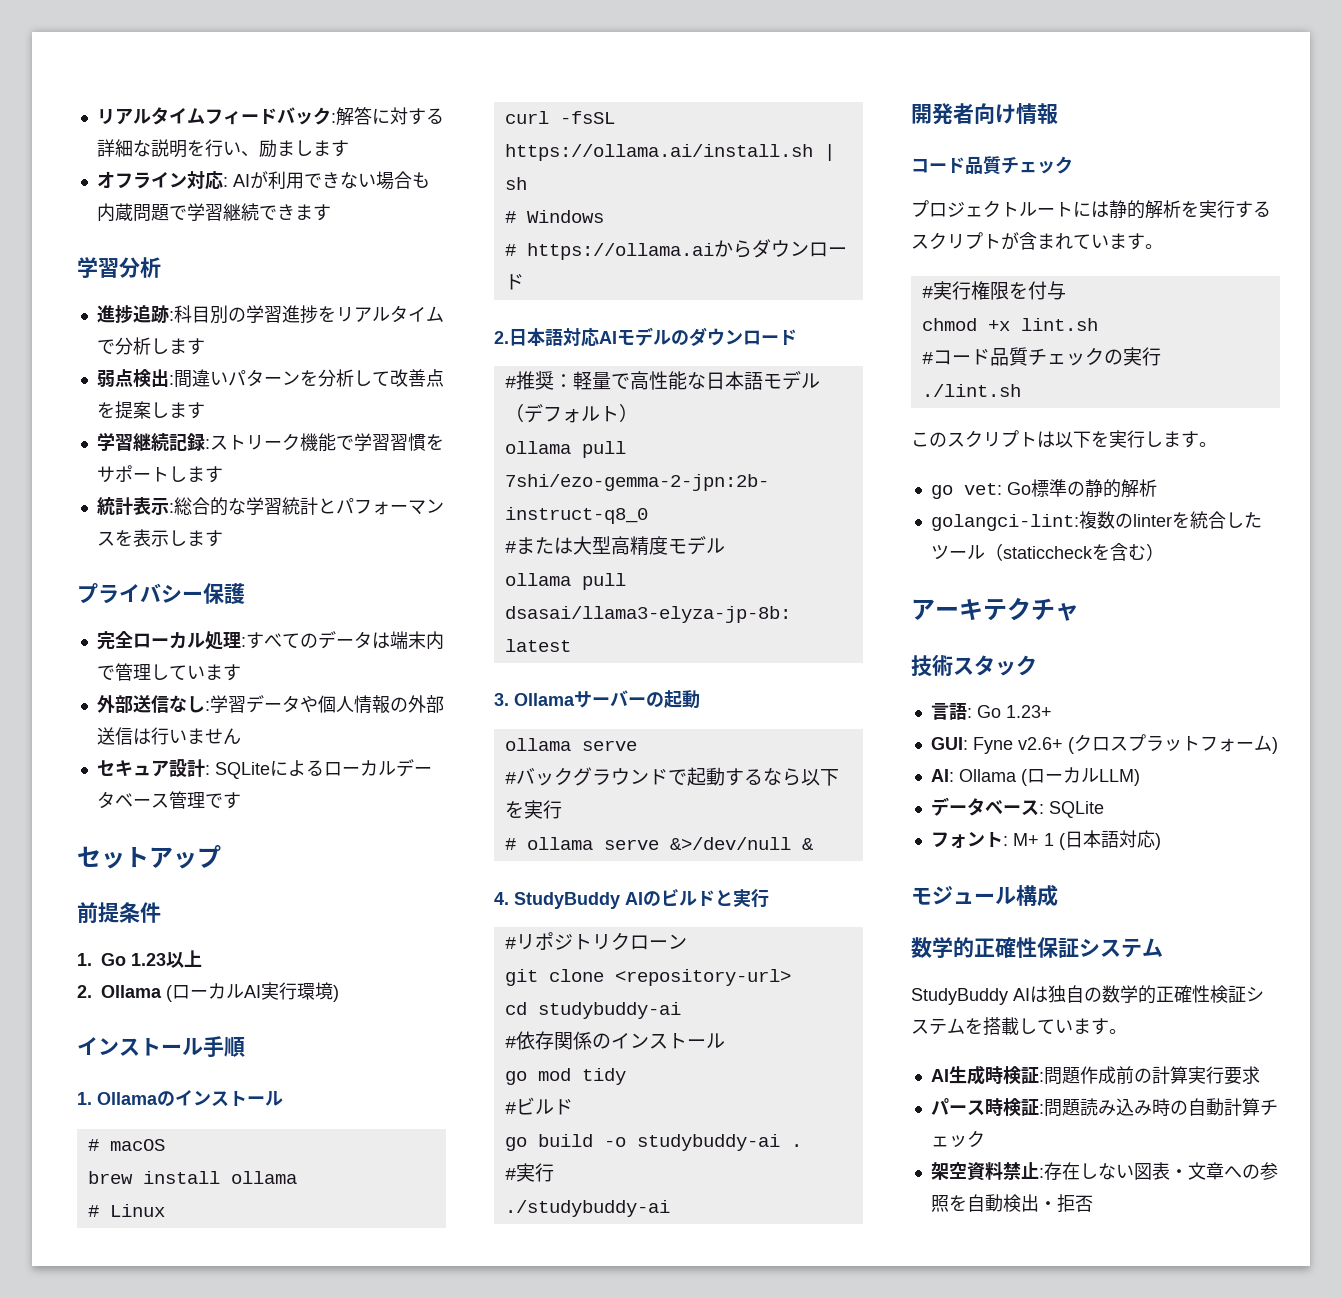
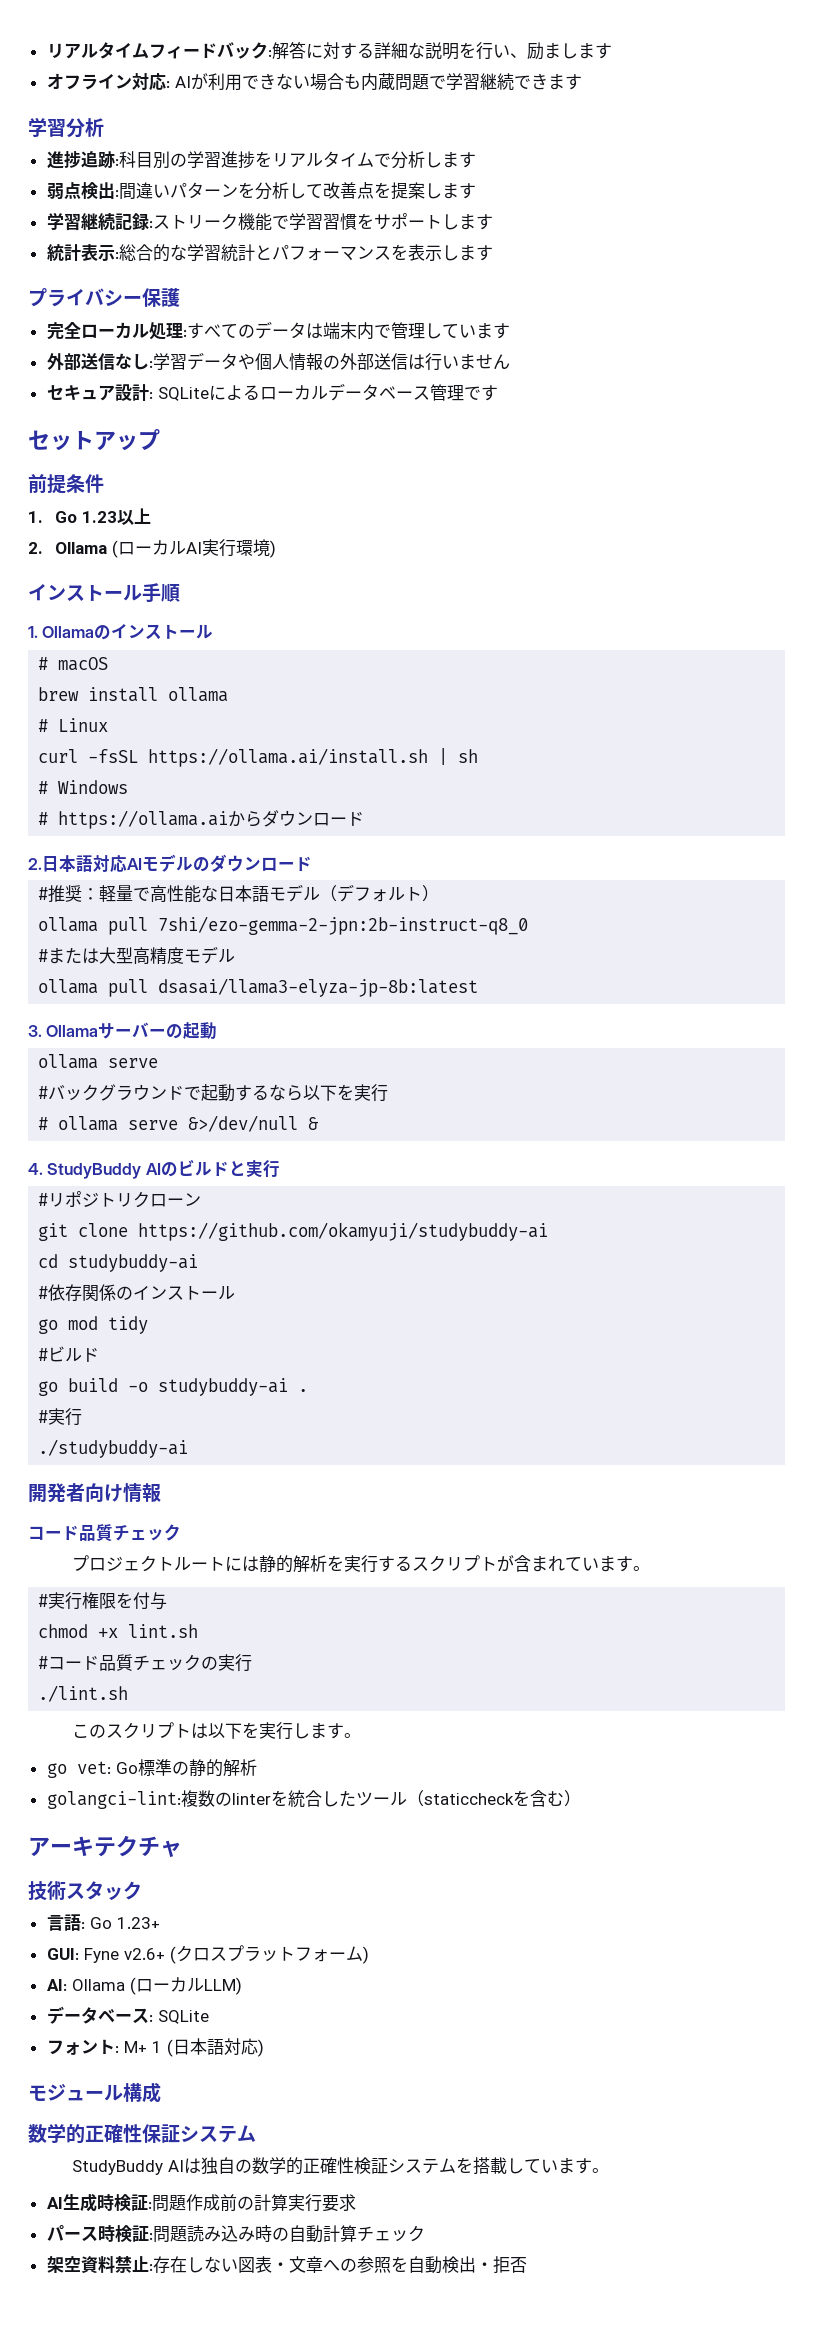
- git clone <repository-url>
+ git clone https://github.com/okamyuji/studybuddy-ai

